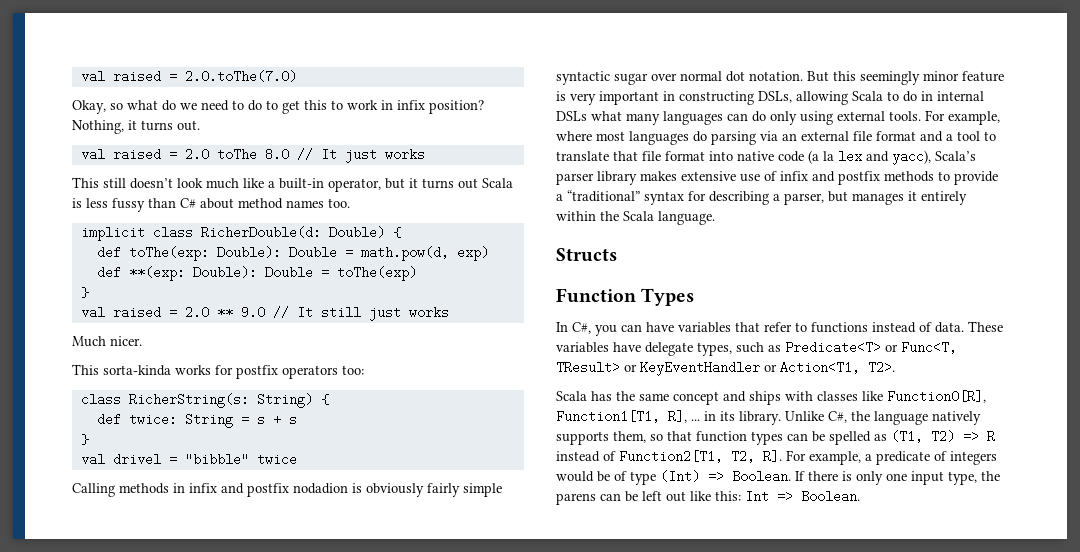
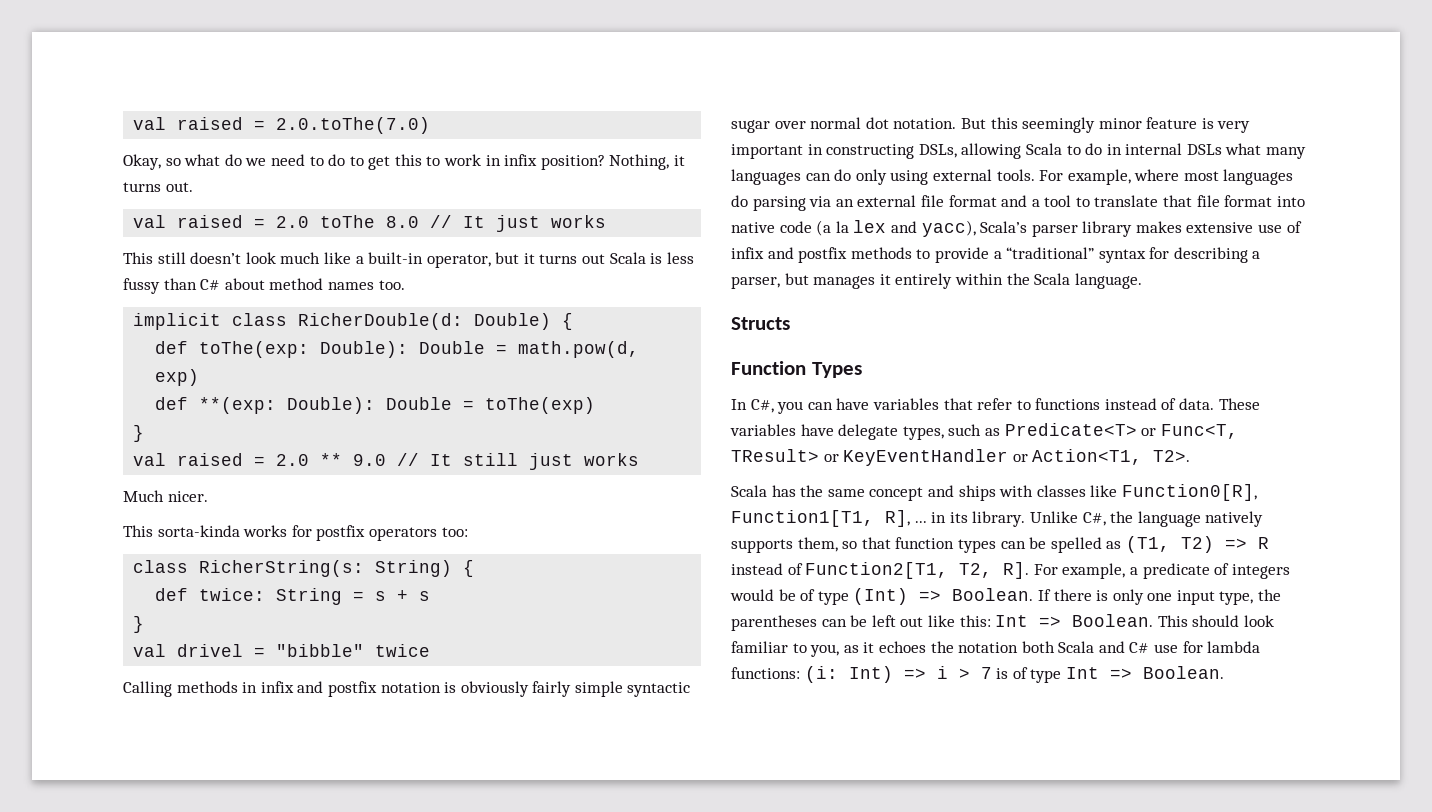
- Calling methods in infix and postfix nodadion is obviously fairly simple syntactic sugar over normal dot notation.
+ Calling methods in infix and postfix notation is obviously fairly simple syntactic sugar over normal dot notation.
- If there is only one input type, the parens can be left out like this: Int => Boolean.
+ If there is only one input type, the parentheses can be left out like this: Int => Boolean.
+ This should look familiar to you, as it echoes the notation both Scala and C# use for lambda functions: (i: Int) => i > 7 is of type Int => Boolean.

